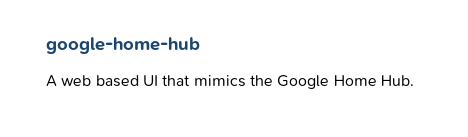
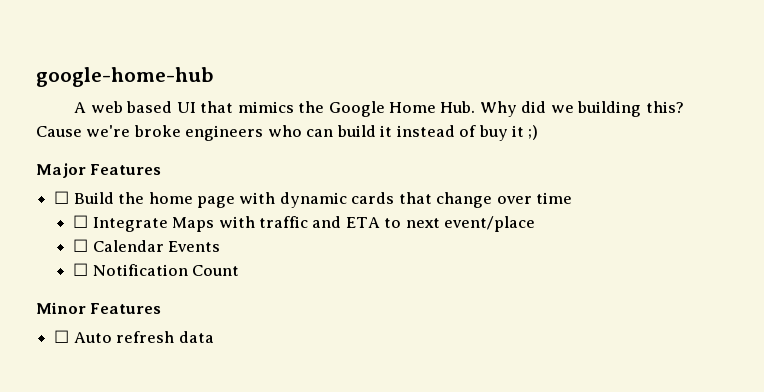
- A web based UI that mimics the Google Home Hub.
+ A web based UI that mimics the Google Home Hub. Why did we building this? Cause we're broke engineers who can build it instead of buy it ;)
+ Major Features
+ ☐ Build the home page with dynamic cards that change over time
+ ☐ Integrate Maps with traffic and ETA to next event/place
+ ☐ Calendar Events
+ ☐ Notification Count
+ Minor Features
+ ☐ Auto refresh data

